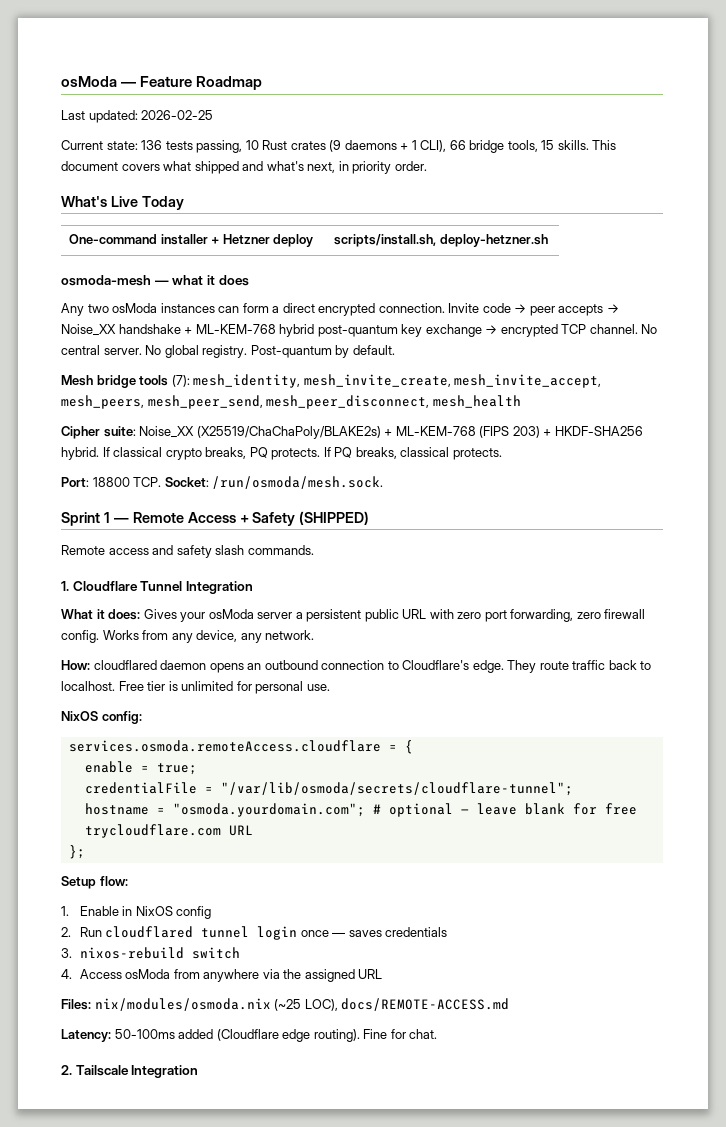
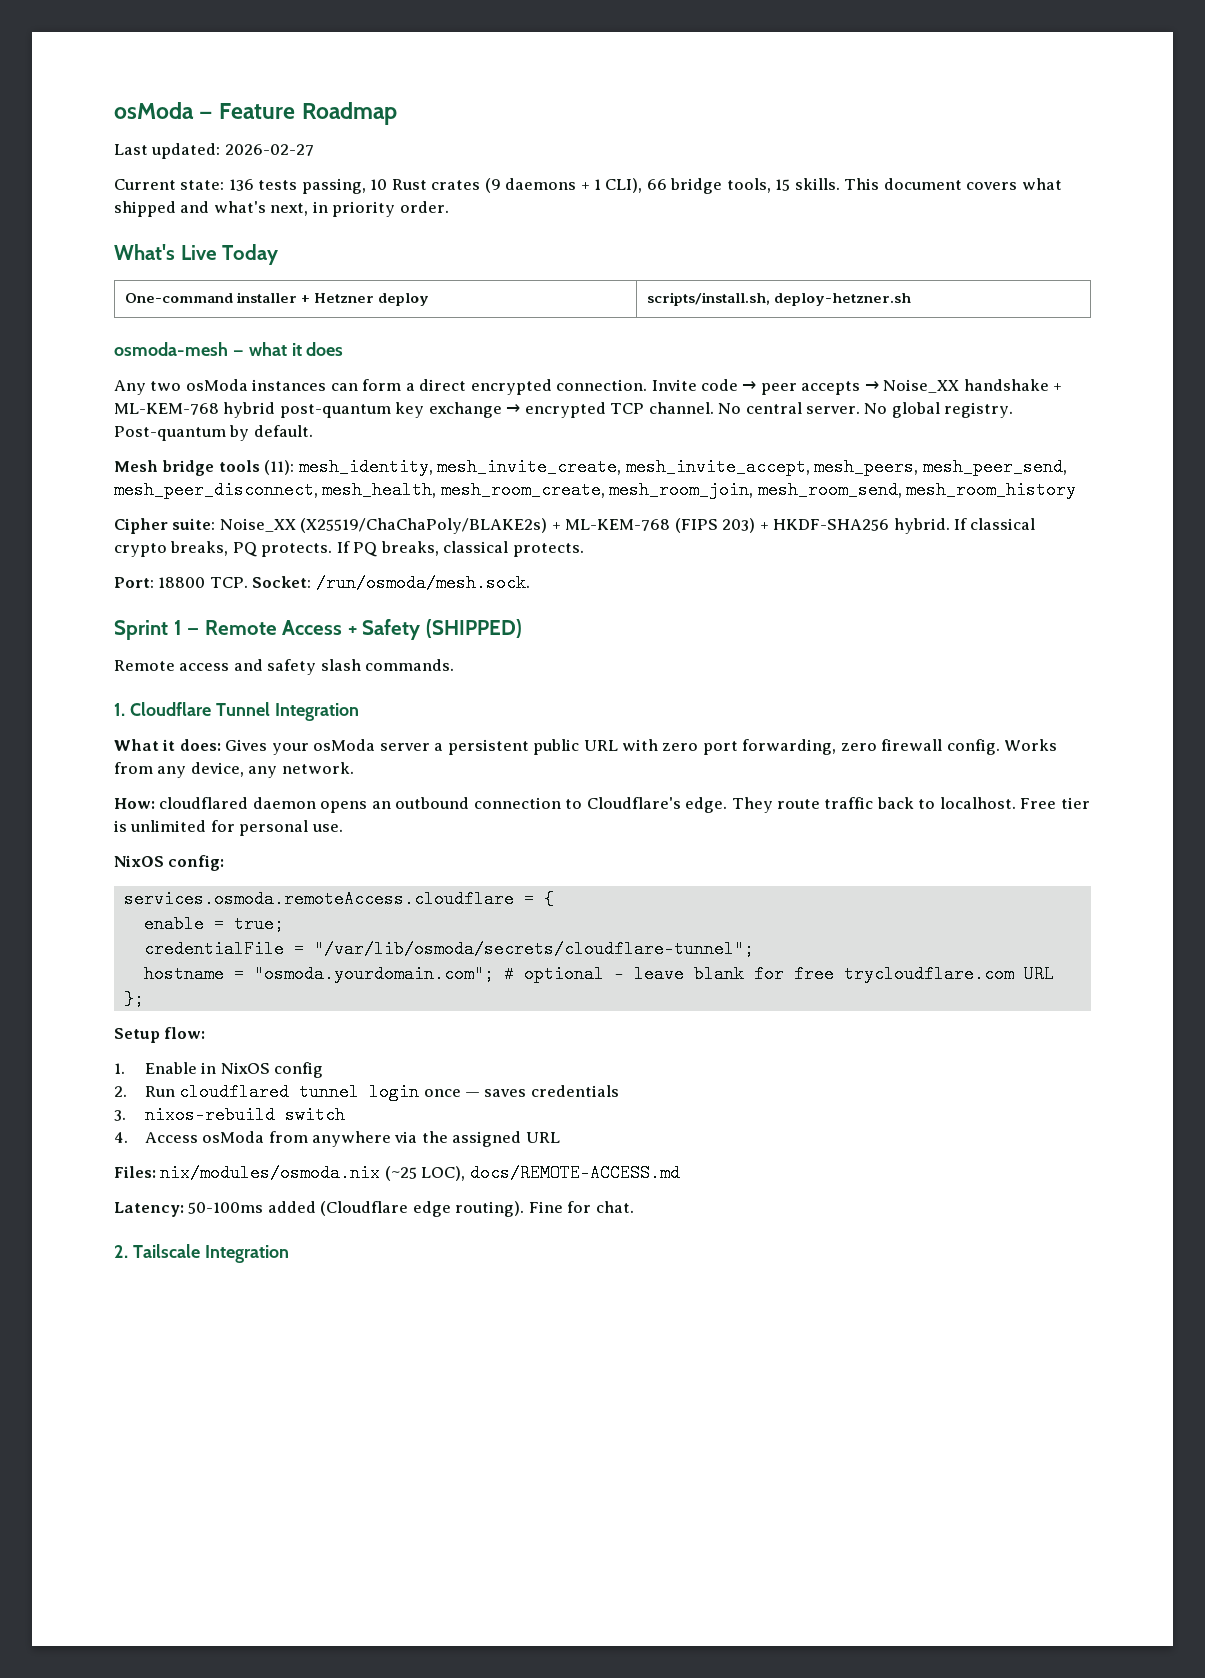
- Last updated: 2026-02-25
+ Last updated: 2026-02-27
- Mesh bridge tools (7): mesh_identity, mesh_invite_create, mesh_invite_accept, mesh_peers, mesh_peer_send, mesh_peer_disconnect, mesh_health
+ Mesh bridge tools (11): mesh_identity, mesh_invite_create, mesh_invite_accept, mesh_peers, mesh_peer_send, mesh_peer_disconnect, mesh_health, mesh_room_create, mesh_room_join, mesh_room_send, mesh_room_history

